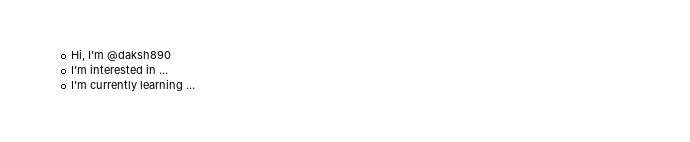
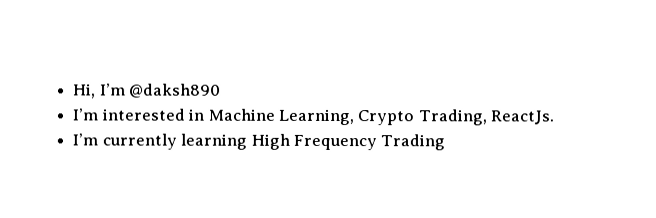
- I’m interested in ...
+ I’m interested in Machine Learning, Crypto Trading, ReactJs.
- I’m currently learning ...
+ I’m currently learning High Frequency Trading

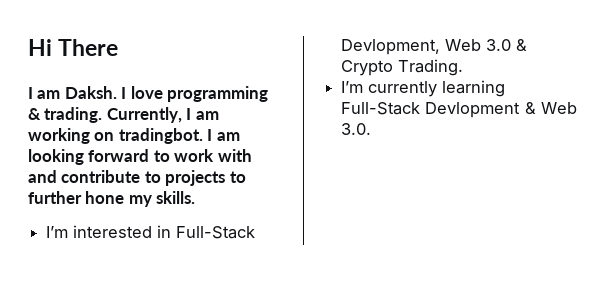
- Hi, I’m @daksh890
- I’m interested in Machine Learning, Crypto Trading, ReactJs.
- I’m currently learning High Frequency Trading
+ Hi There
+ I am Daksh. I love programming & trading. Currently, I am working on tradingbot. I am looking forward to work with and contribute to projects to further hone my skills.
+ I’m interested in Full-Stack Devlopment, Web 3.0 & Crypto Trading.
+ I’m currently learning Full-Stack Devlopment & Web 3.0.

